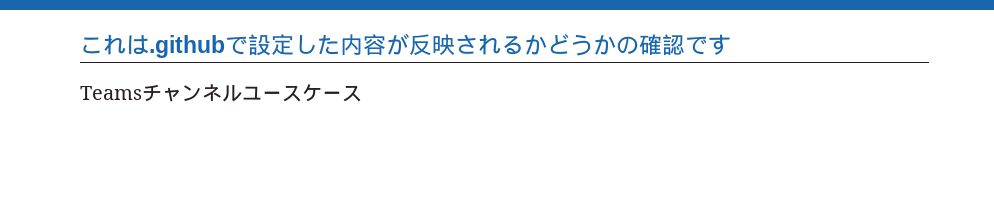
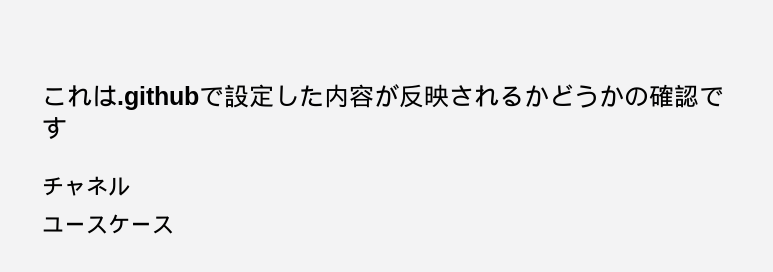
- Teamsチャンネルユースケース
+ チャネル
+ ユースケース

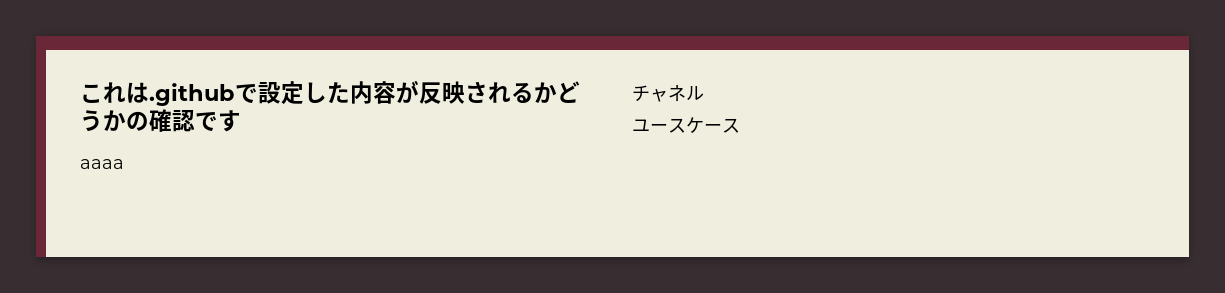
+ aaaa

